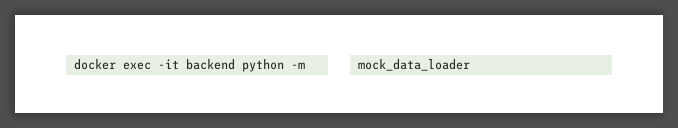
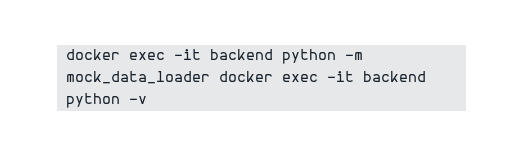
- docker exec -it backend python -m mock_data_loader
+ docker exec -it backend python -m mock_data_loader docker exec -it backend python -v

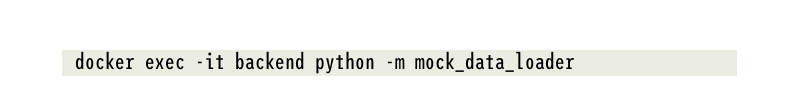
- docker exec -it backend python -m mock_data_loader docker exec -it backend python -v
+ docker exec -it backend python -m mock_data_loader

